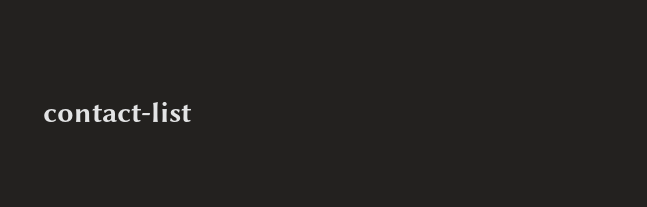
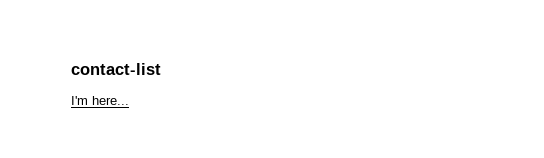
+ I'm here...

